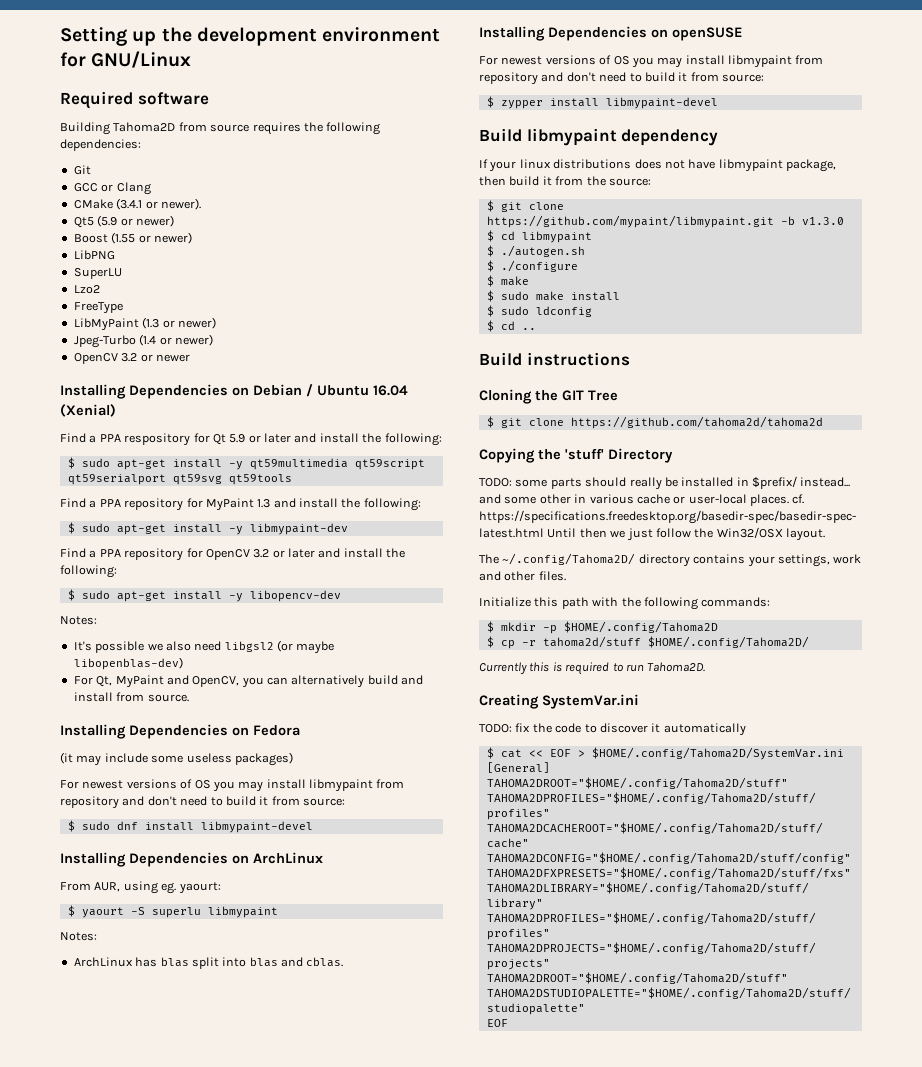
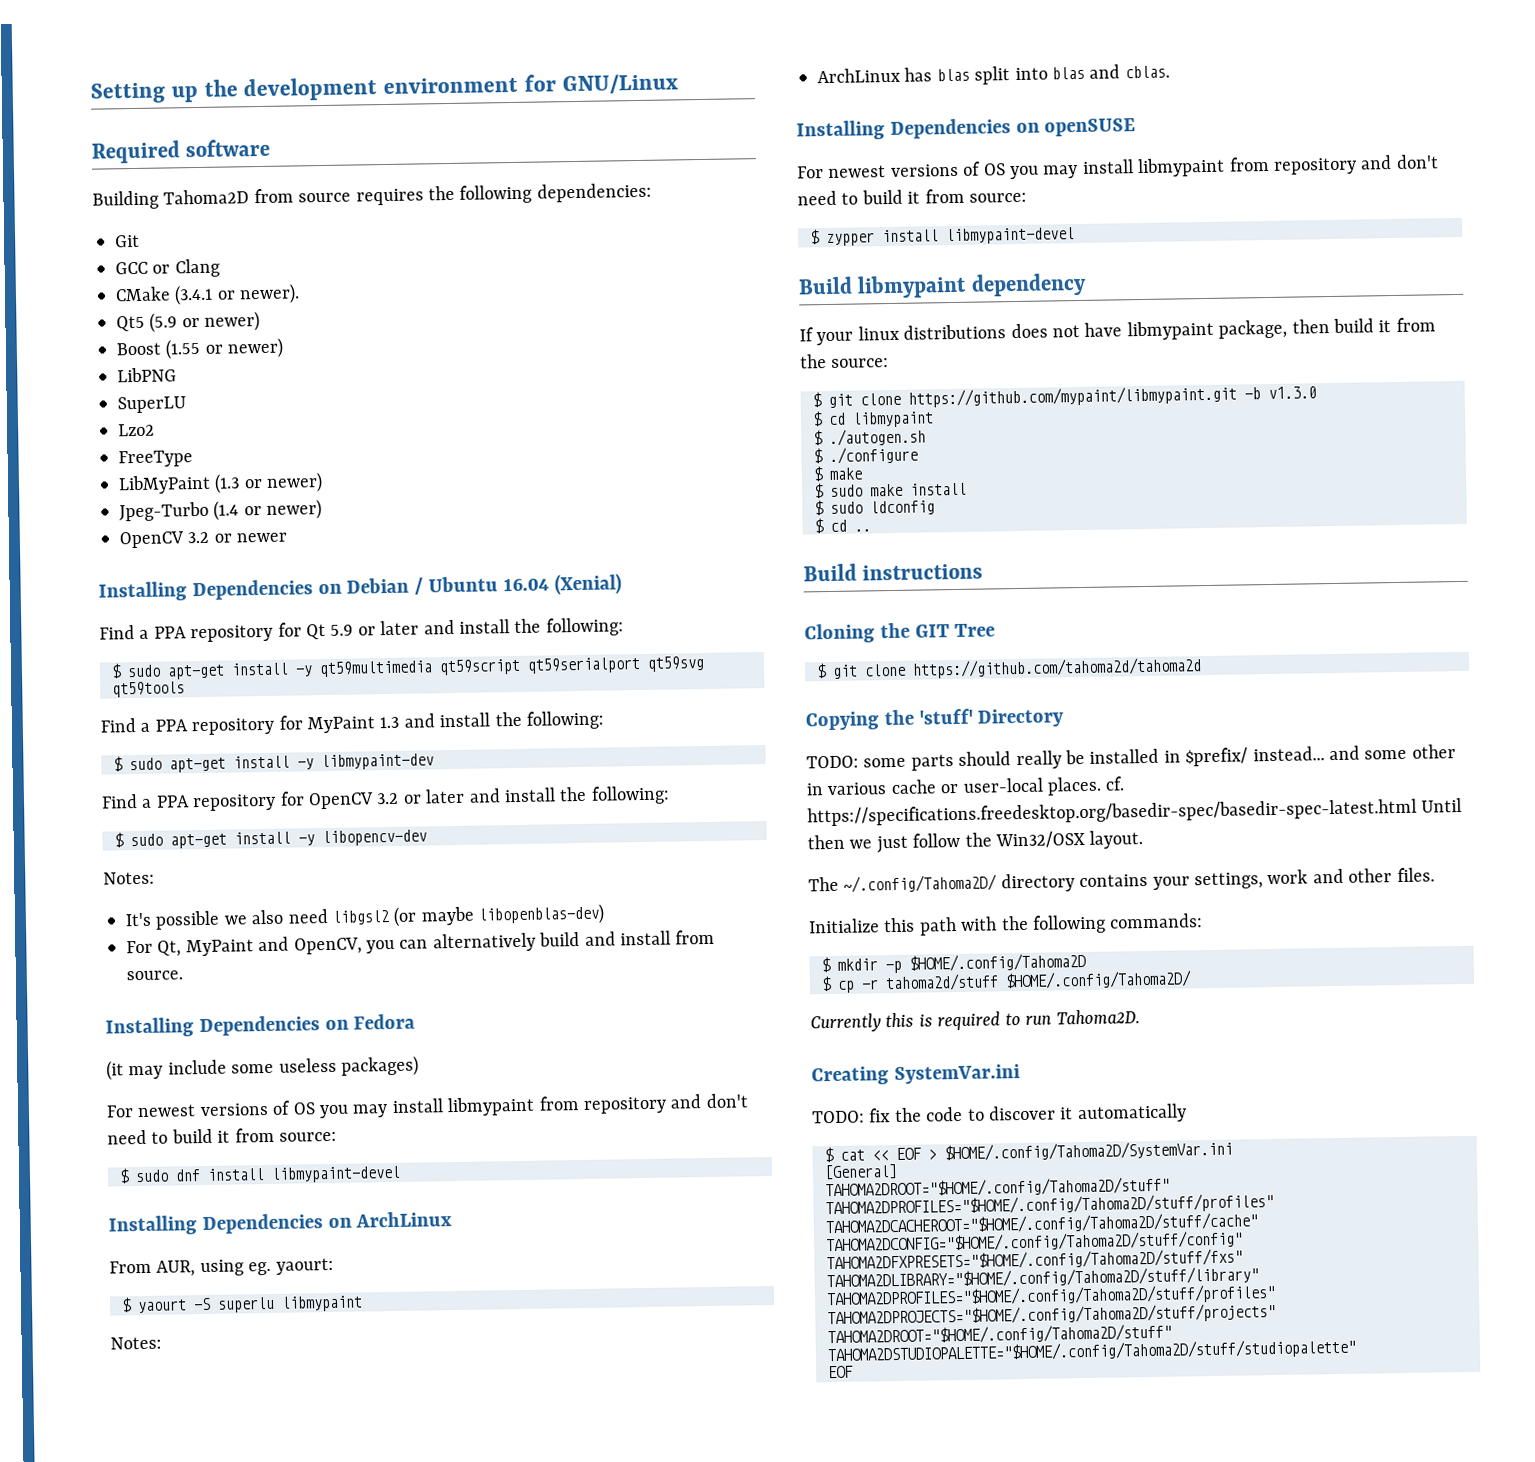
- Find a PPA respository for Qt 5.9 or later and install the following:
+ Find a PPA repository for Qt 5.9 or later and install the following:

